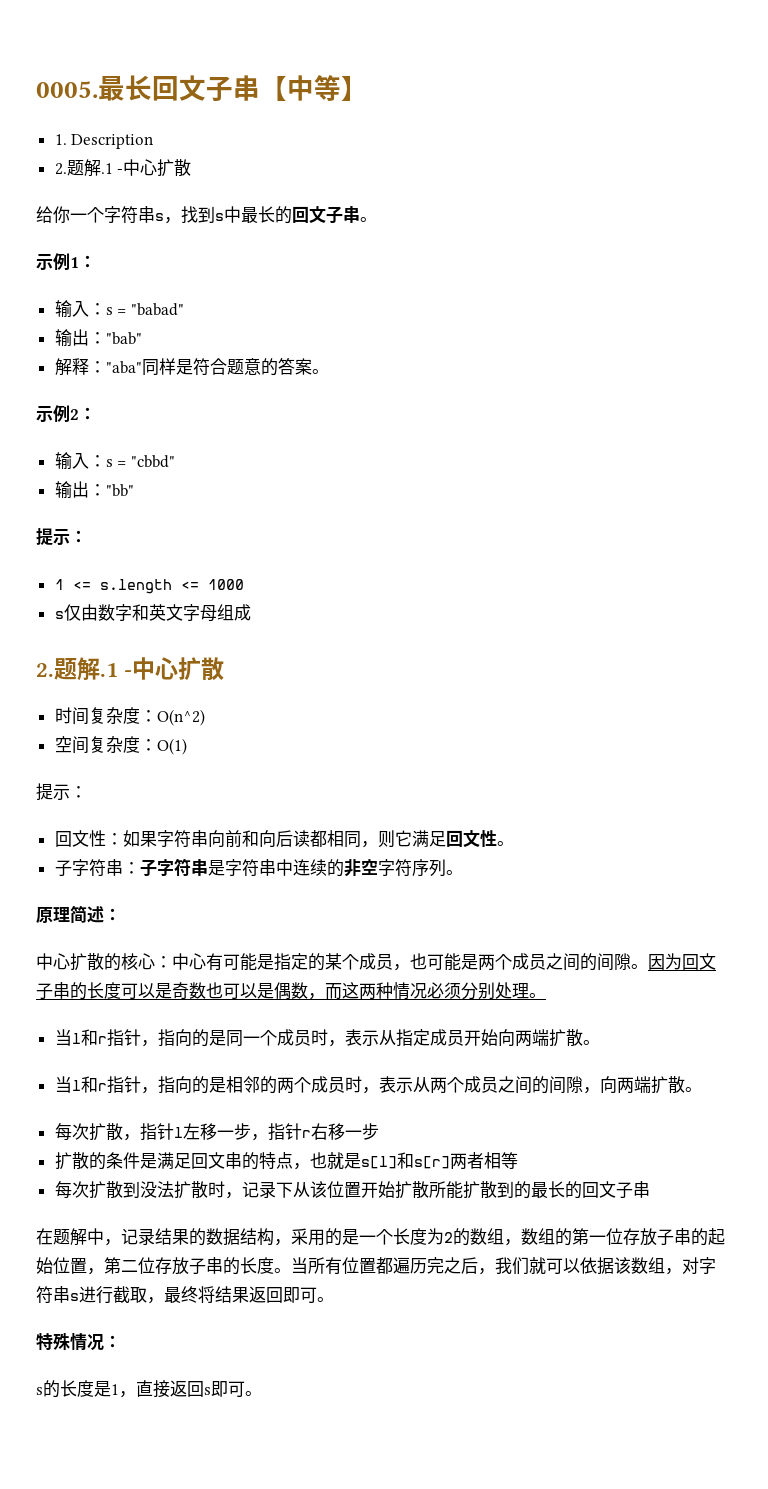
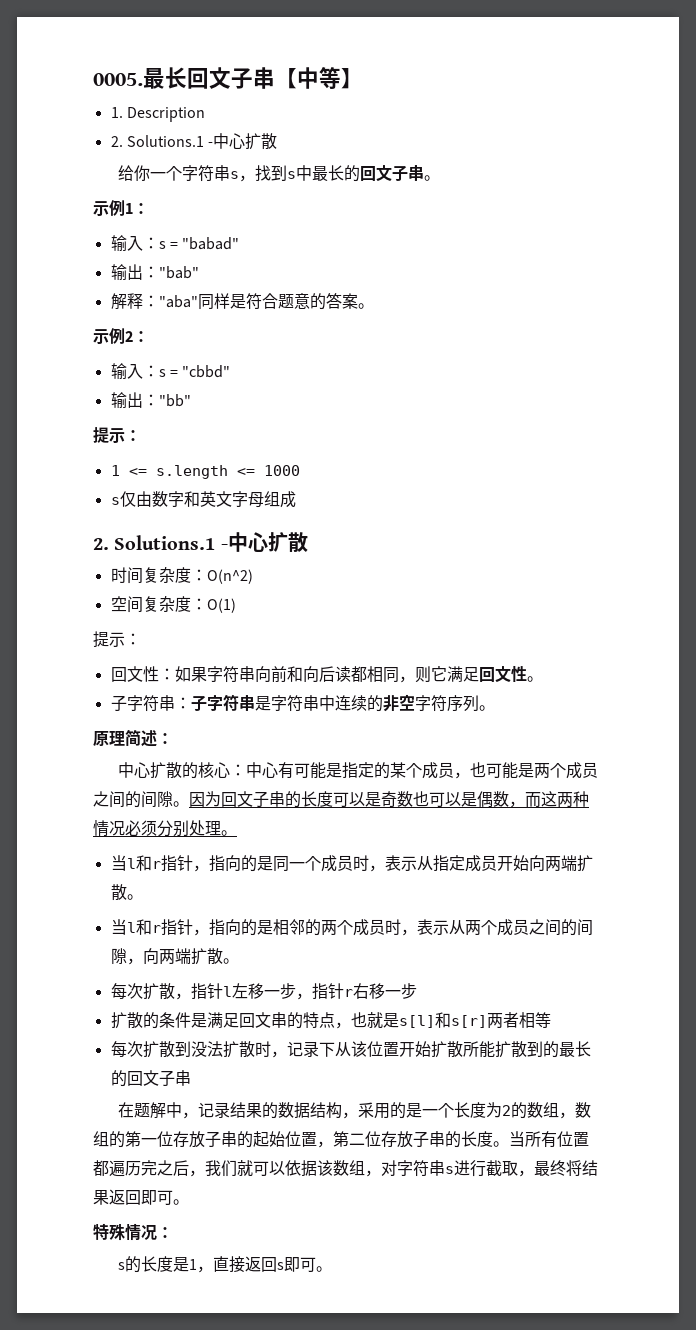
  1. Description
- 2.题解.1 -中心扩散
+ 2. Solutions.1 -中心扩散
  s仅由数字和英文字母组成
- 2.题解.1 -中心扩散
+ 2. Solutions.1 -中心扩散

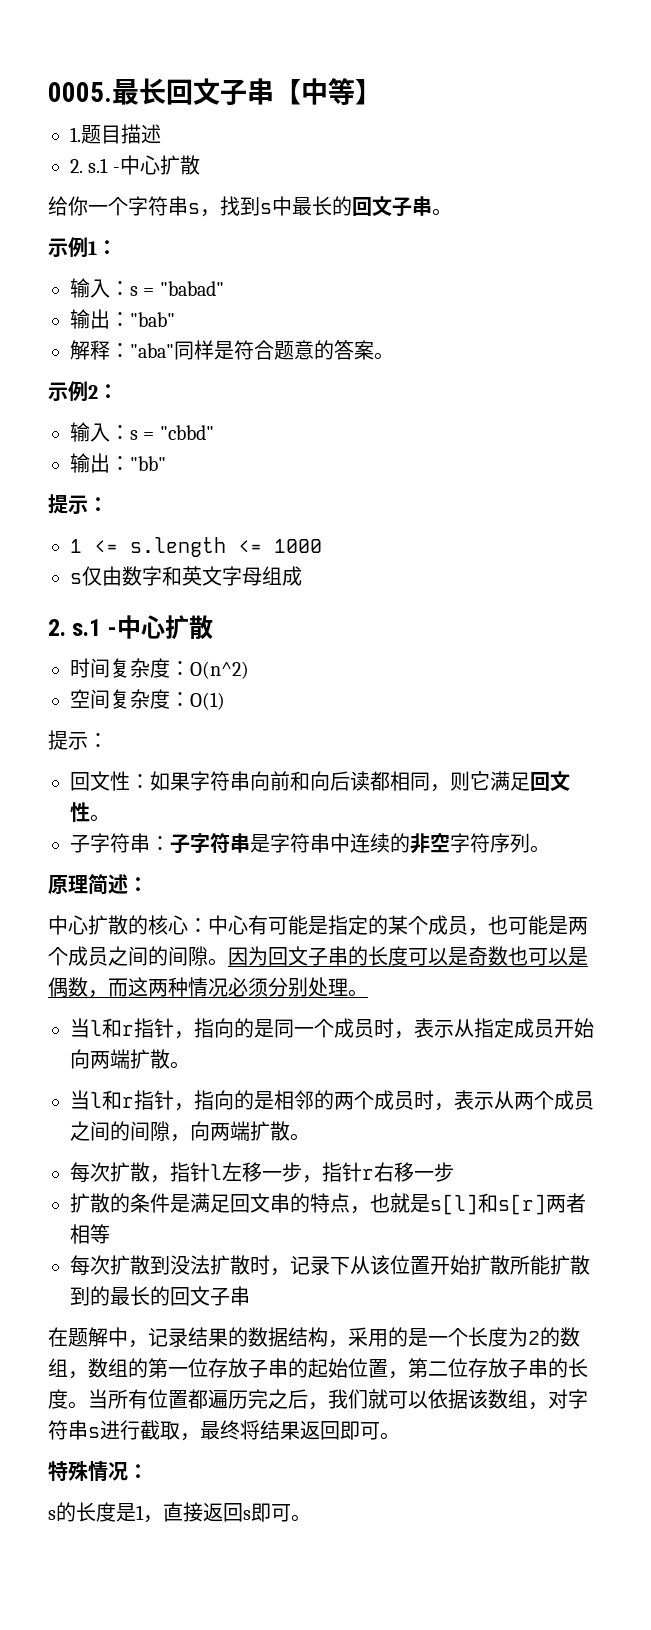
- 1. Description
- 2. Solutions.1 -中心扩散
+ 1.题目描述
+ 2. s.1 -中心扩散
  s仅由数字和英文字母组成
- 2. Solutions.1 -中心扩散
+ 2. s.1 -中心扩散

